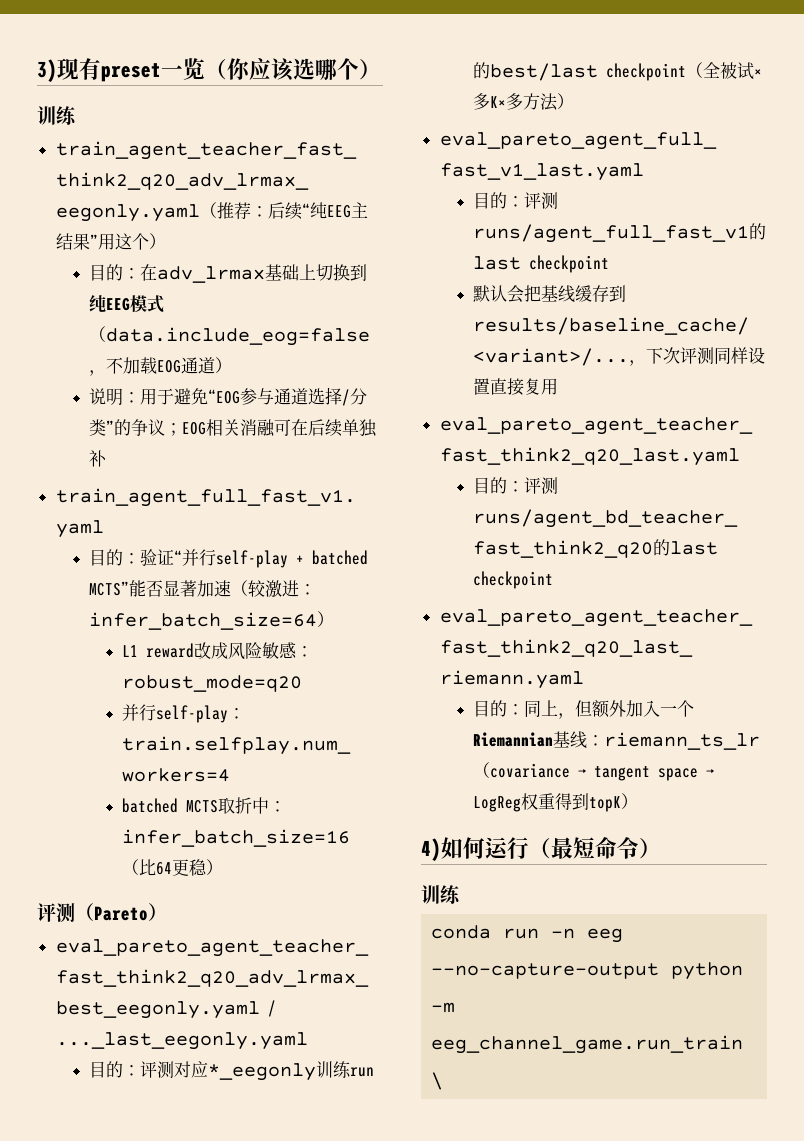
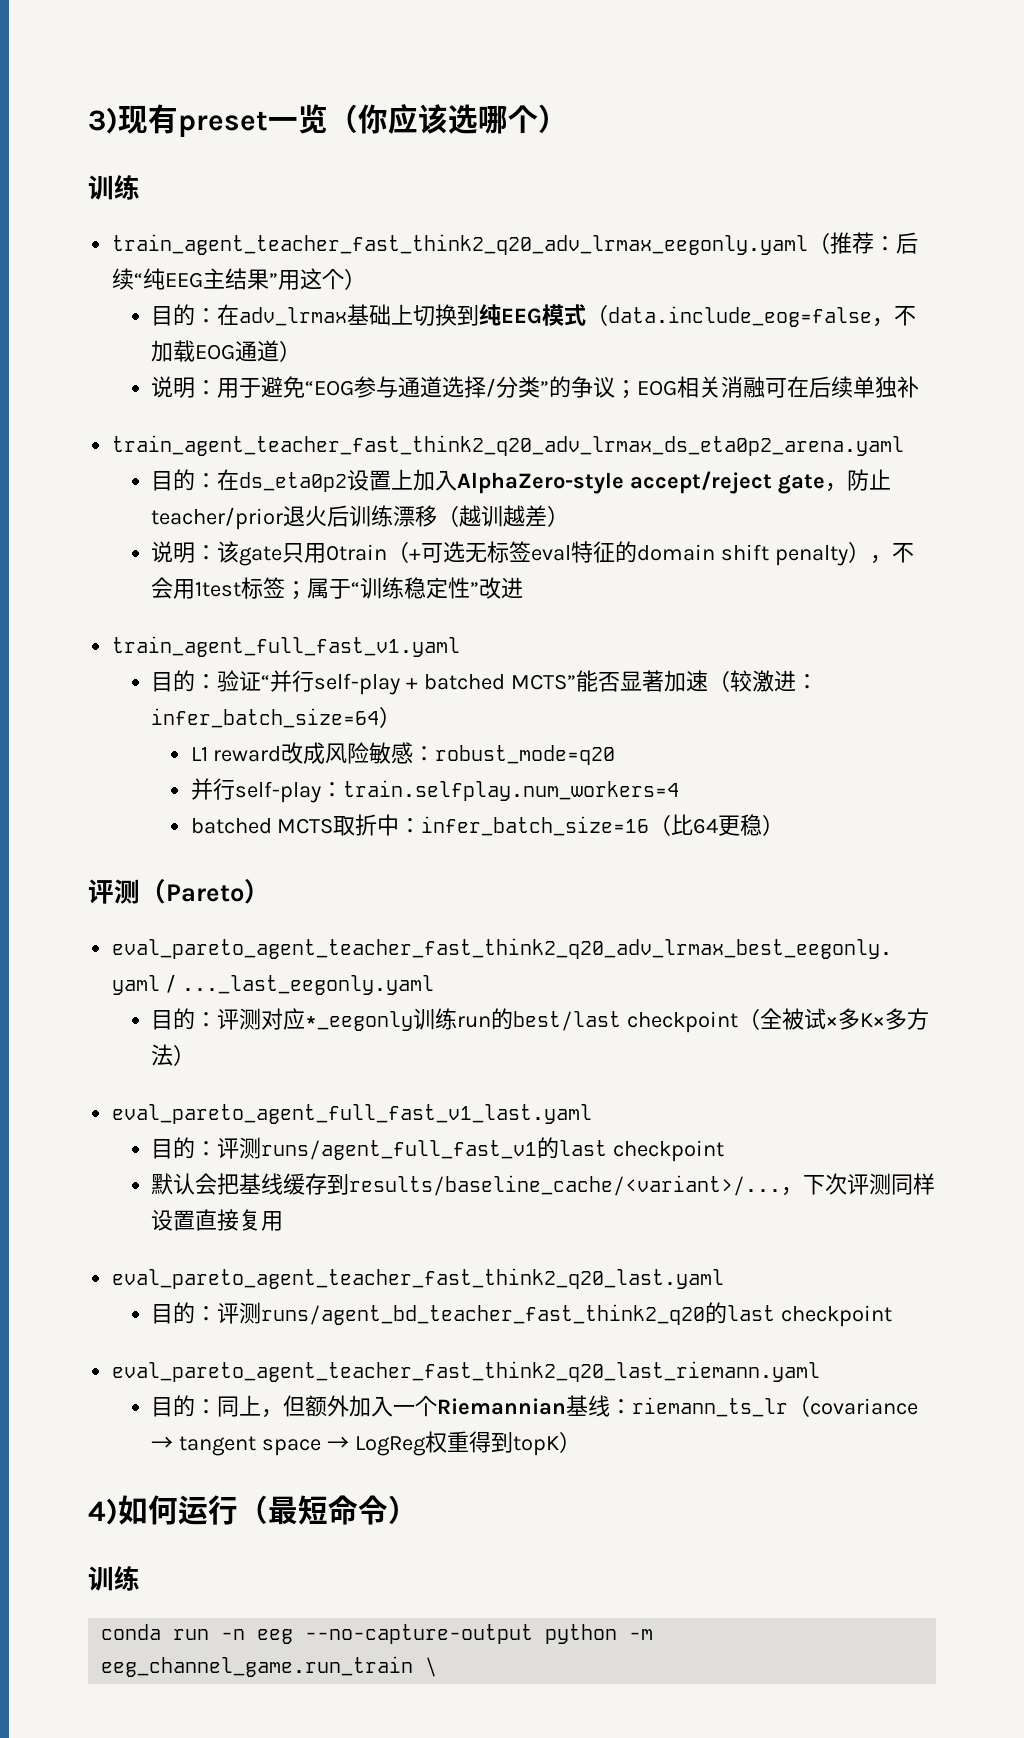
+ train_agent_teacher_fast_think2_q20_adv_lrmax_ds_eta0p2_arena.yaml
+ 目的：在ds_eta0p2设置上加入AlphaZero-style accept/reject gate，防止teacher/prior退火后训练漂移（越训越差）
+ 说明：该gate只用0train（+可选无标签eval特征的domain shift penalty），不会用1test标签；属于“训练稳定性”改进

